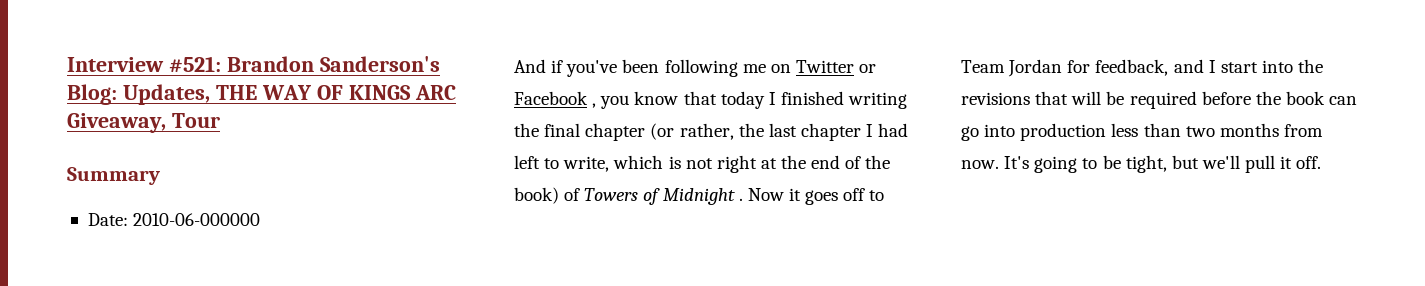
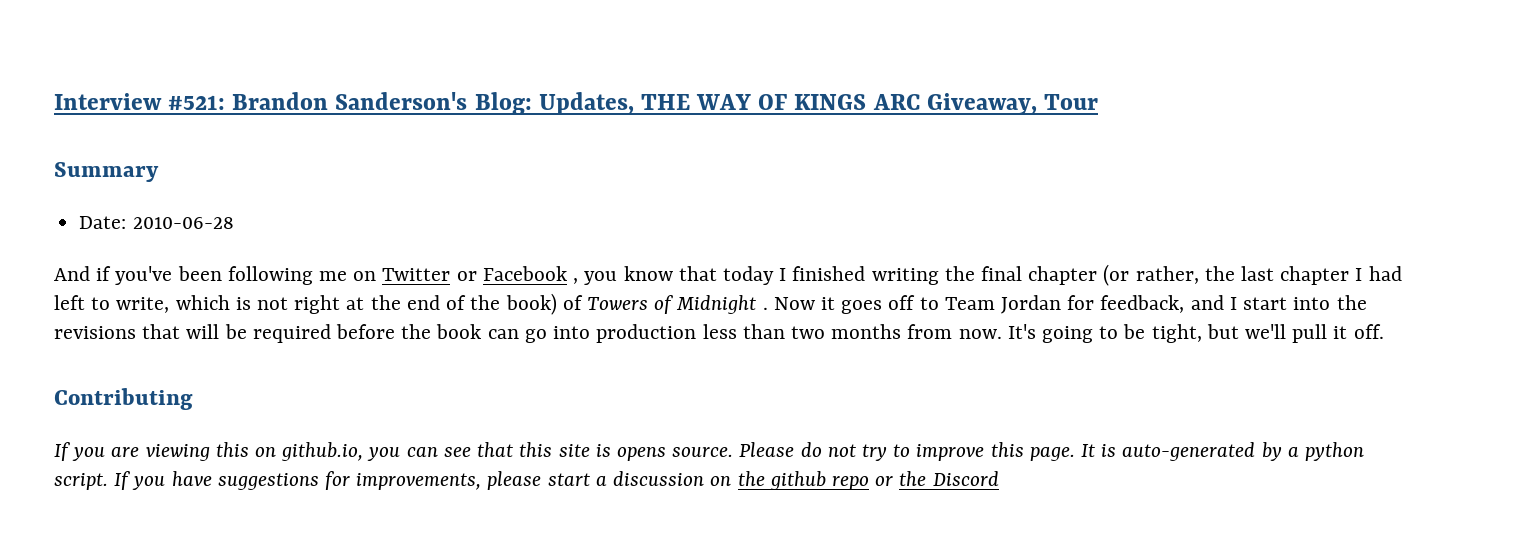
- Date: 2010-06-000000
+ Date: 2010-06-28
+ Contributing
+ If you are viewing this on github.io, you can see that this site is opens source. Please do not try to improve this page. It is auto-generated by a python script. If you have suggestions for improvements, please start a discussion on the github repo or the Discord

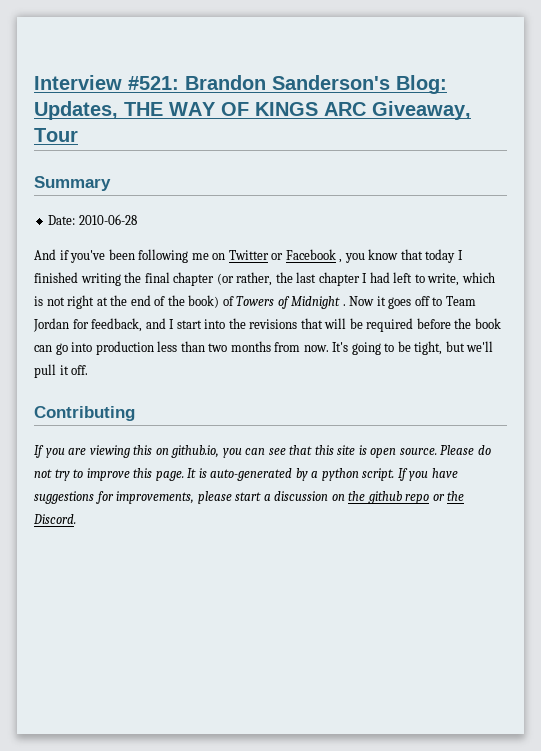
- If you are viewing this on github.io, you can see that this site is opens source.
+ If you are viewing this on github.io, you can see that this site is open source.
- If you have suggestions for improvements, please start a discussion on the github repo or the Discord
+ If you have suggestions for improvements, please start a discussion on the github repo or the Discord.

